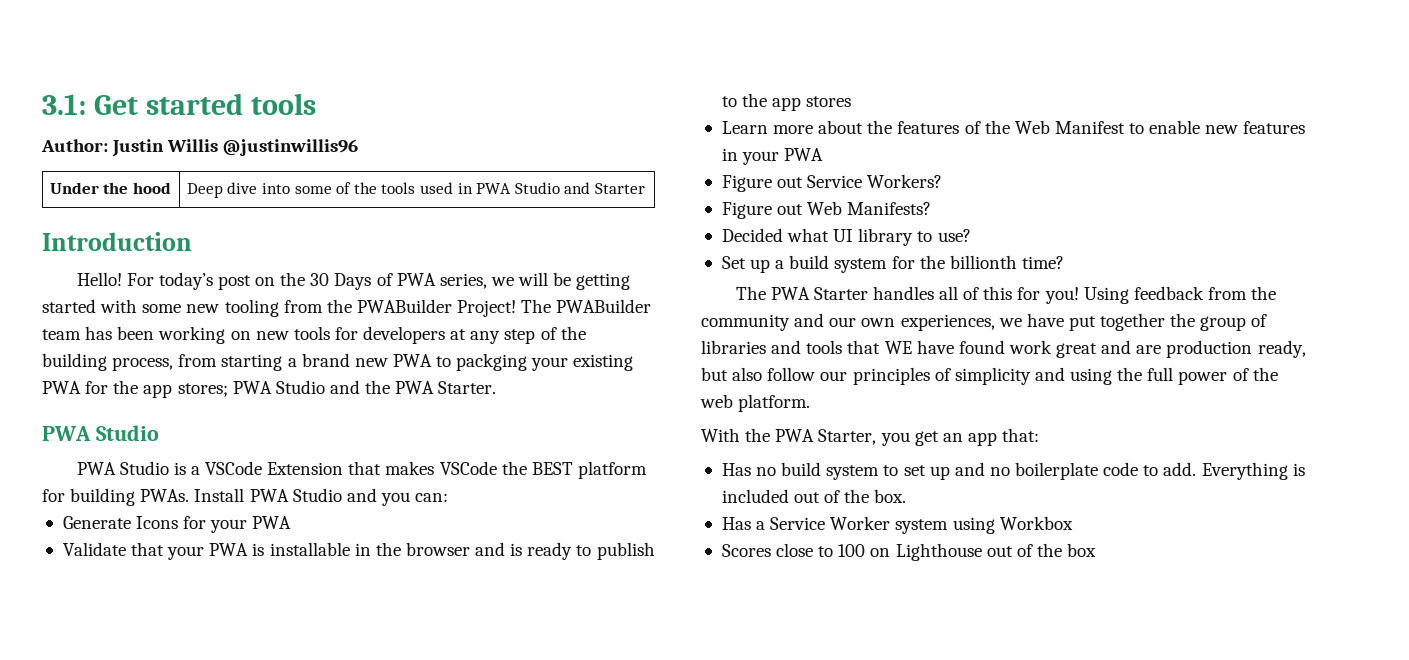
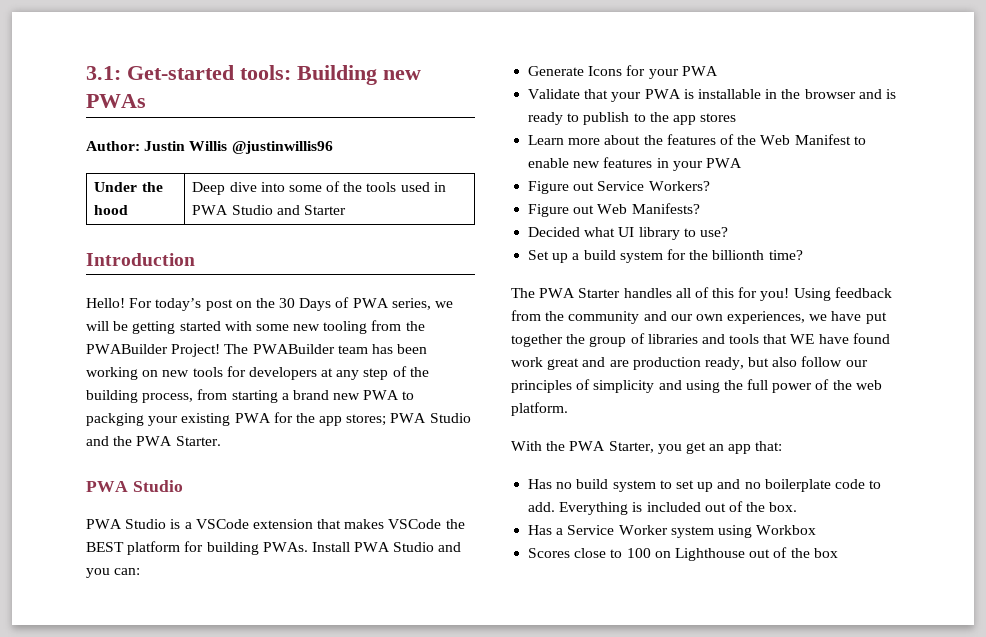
- 3.1: Get started tools
+ 3.1: Get-started tools: Building new PWAs
- PWA Studio is a VSCode Extension that makes VSCode the BEST platform for building PWAs.
+ PWA Studio is a VSCode extension that makes VSCode the BEST platform for building PWAs.

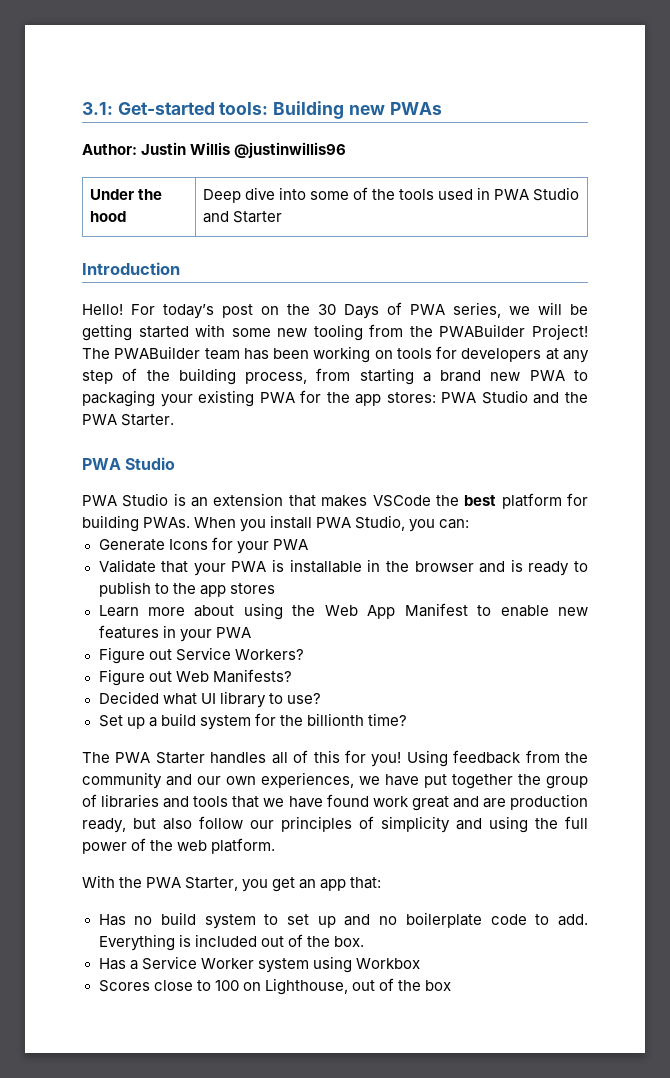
- The PWABuilder team has been working on new tools for developers at any step of the building process, from starting a brand new PWA to packging your existing PWA for the app stores; PWA Studio and the PWA Starter.
+ The PWABuilder team has been working on tools for developers at any step of the building process, from starting a brand new PWA to packaging your existing PWA for the app stores: PWA Studio and the PWA Starter.
- PWA Studio is a VSCode extension that makes VSCode the BEST platform for building PWAs.
+ PWA Studio is an extension that makes VSCode the best platform for building PWAs.
- Install PWA Studio and you can:
+ When you install PWA Studio, you can:
- Learn more about the features of the Web Manifest to enable new features in your PWA
+ Learn more about using the Web App Manifest to enable new features in your PWA
- Using feedback from the community and our own experiences, we have put together the group of libraries and tools that WE have found work great and are production ready, but also follow our principles of simplicity and using the full power of the web platform.
+ Using feedback from the community and our own experiences, we have put together the group of libraries and tools that we have found work great and are production ready, but also follow our principles of simplicity and using the full power of the web platform.
- Scores close to 100 on Lighthouse out of the box
+ Scores close to 100 on Lighthouse, out of the box

